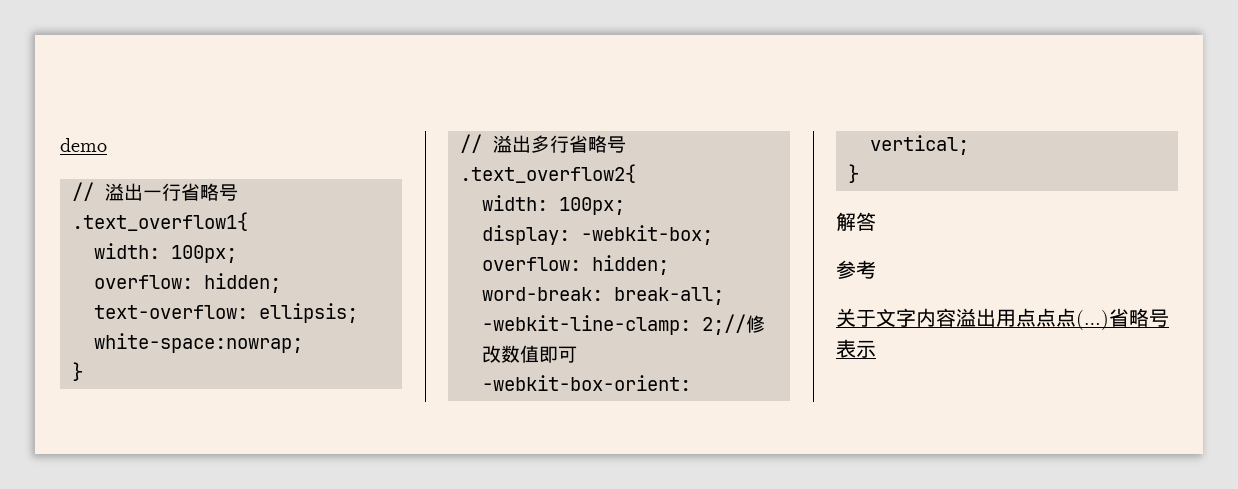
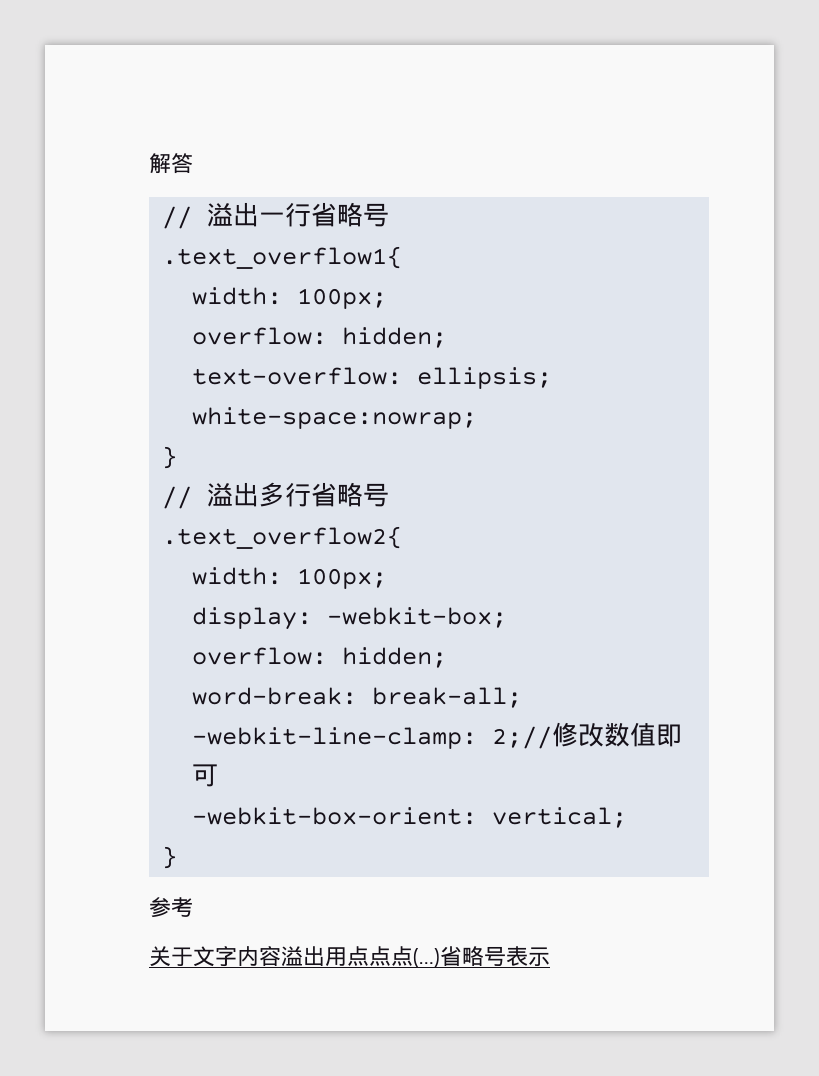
- demo
+ 解答
- 解答

